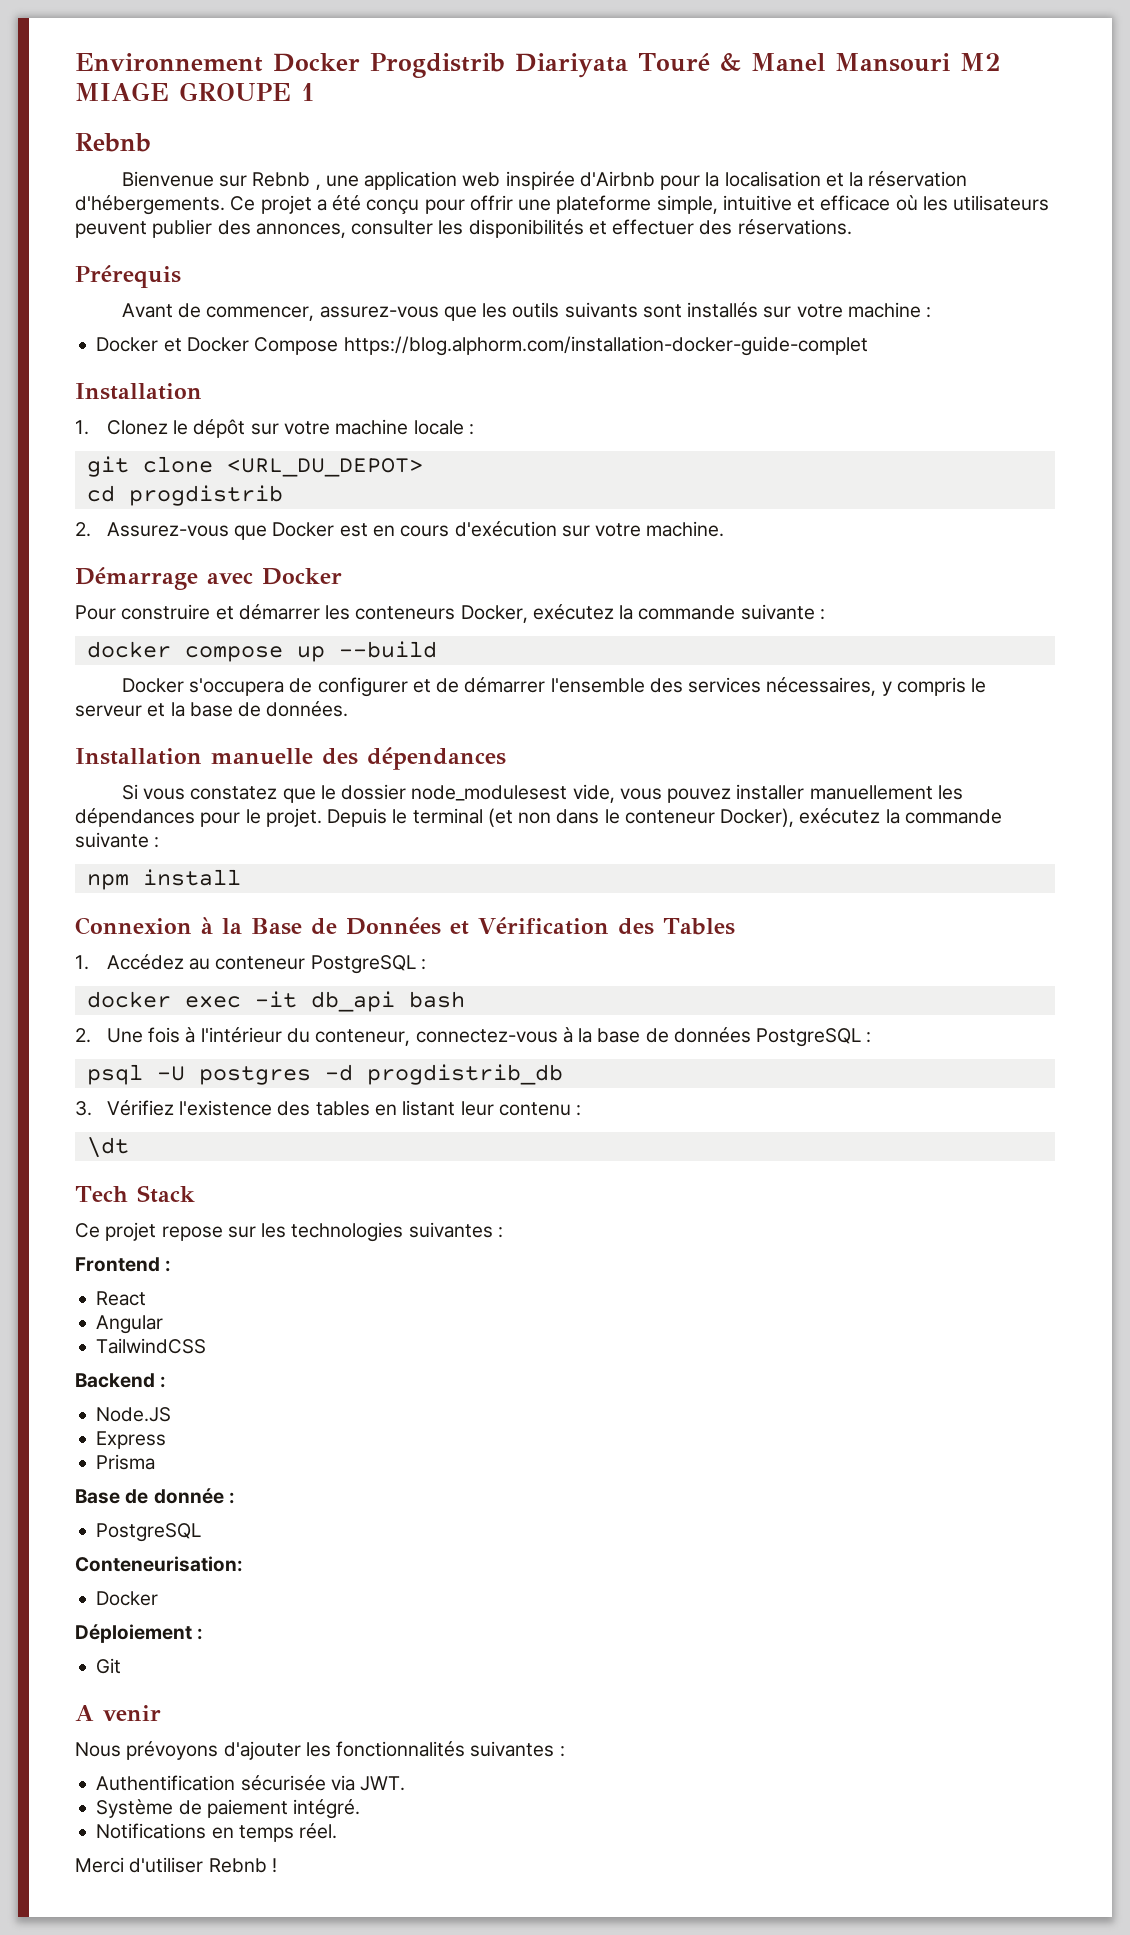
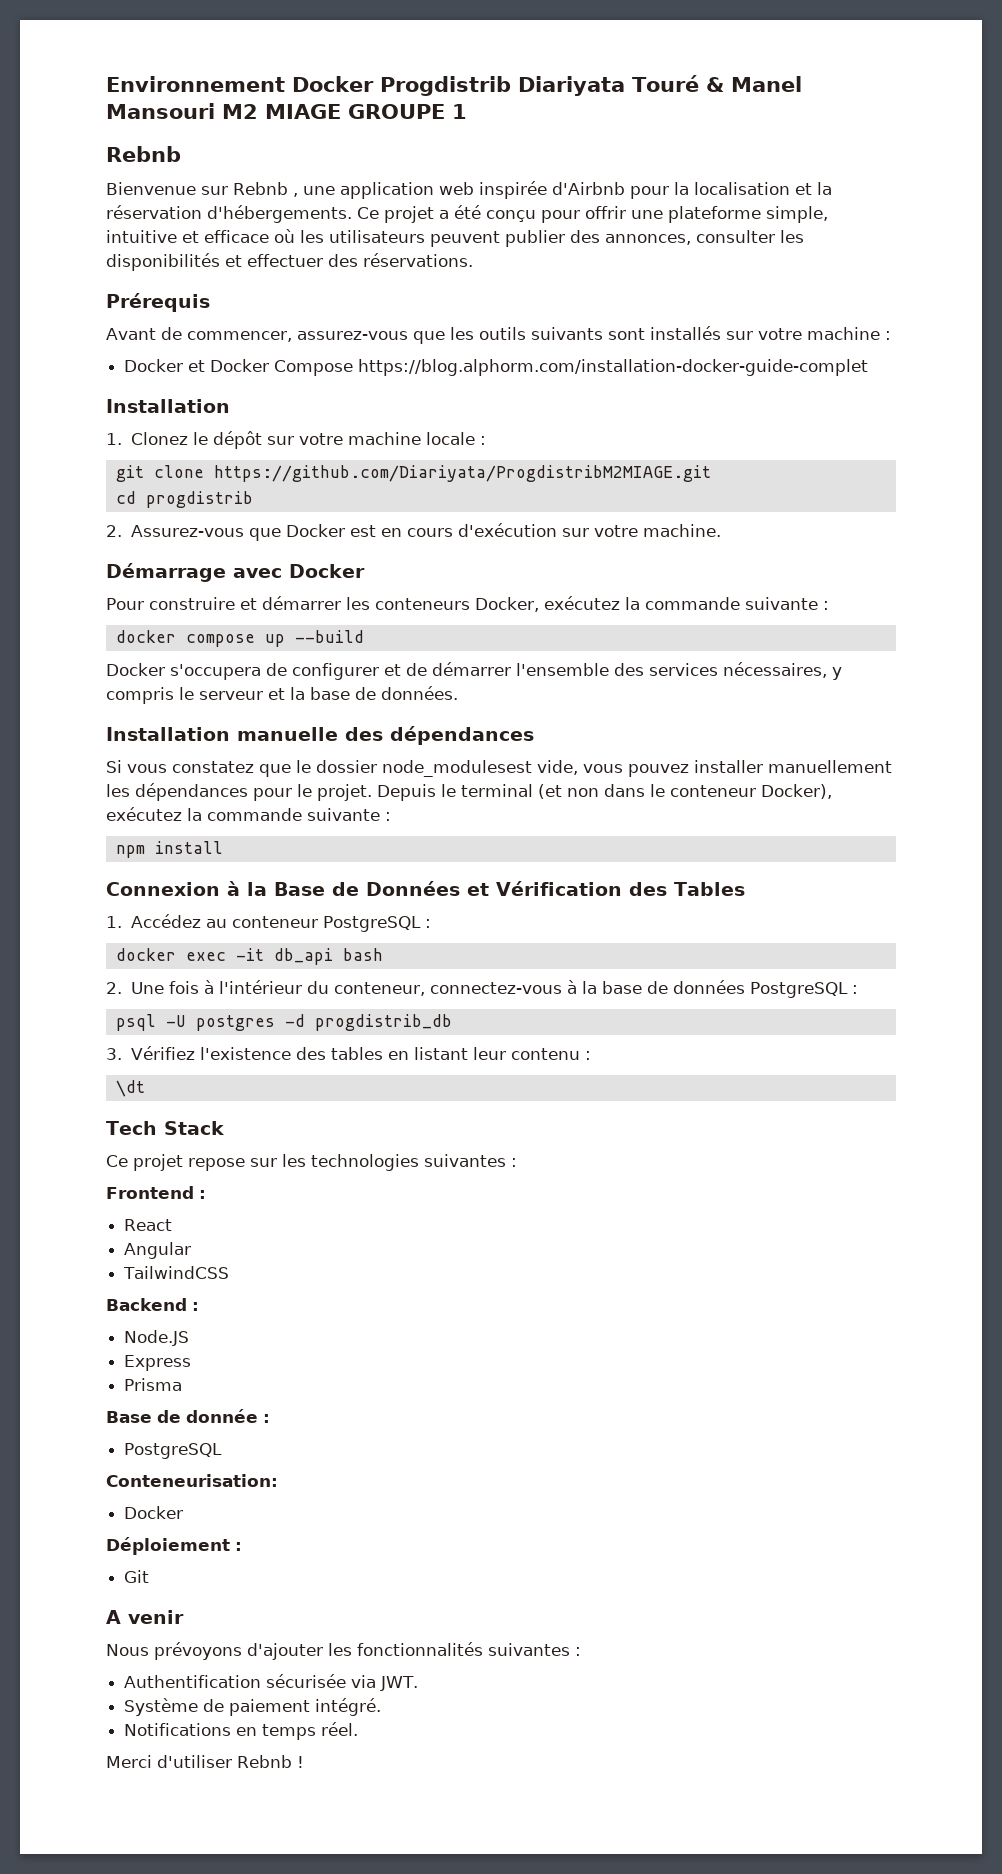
- git clone <URL_DU_DEPOT>
+ git clone https://github.com/Diariyata/ProgdistribM2MIAGE.git

